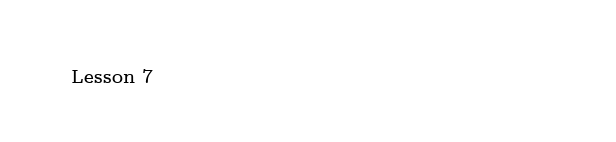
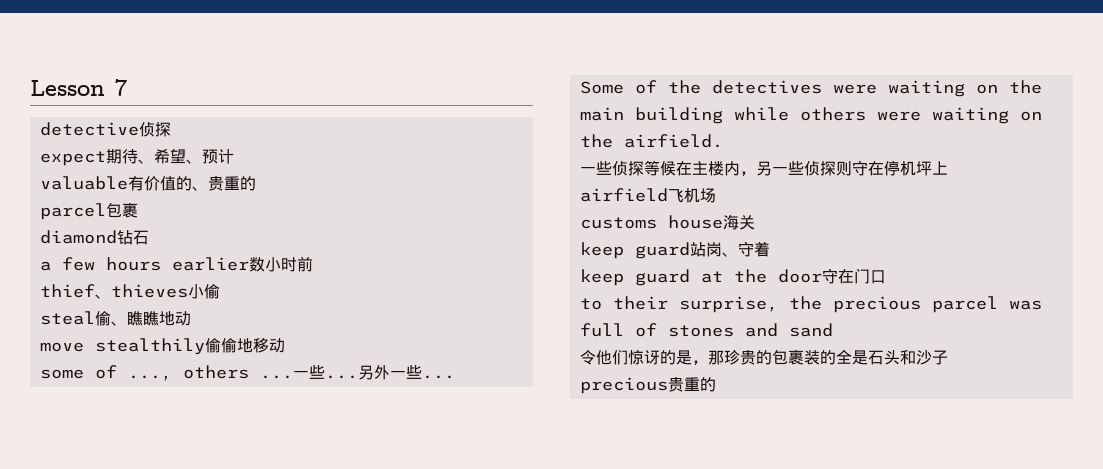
+ detective侦探
+ expect期待、希望、预计
+ valuable有价值的、贵重的
+ parcel包裹
+ diamond钻石
+ a few hours earlier数小时前
+ thief、thieves小偷
+ steal偷、瞧瞧地动
+ move stealthily偷偷地移动
+ some of ..., others ...一些...另外一些...
+ Some of the detectives were waiting on the main building while others were waiting on the airfield.
+ 一些侦探等候在主楼内，另一些侦探则守在停机坪上
+ airfield飞机场
+ customs house海关
+ keep guard站岗、守着
+ keep guard at the door守在门口
+ to their surprise, the precious parcel was full of stones and sand
+ 令他们惊讶的是，那珍贵的包裹装的全是石头和沙子
+ precious贵重的

